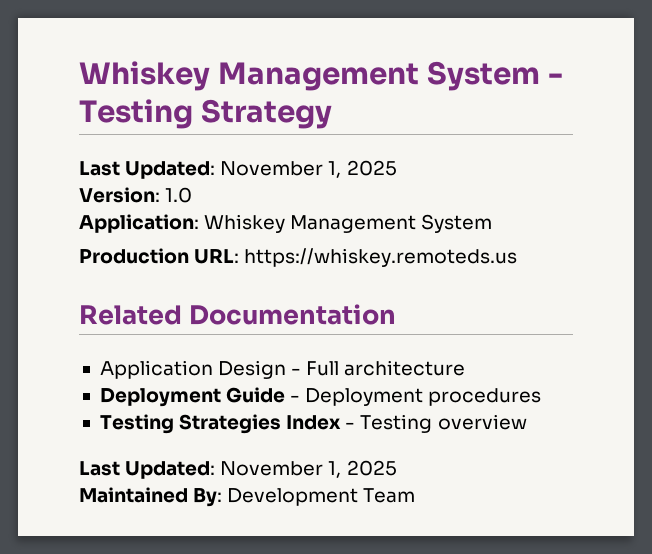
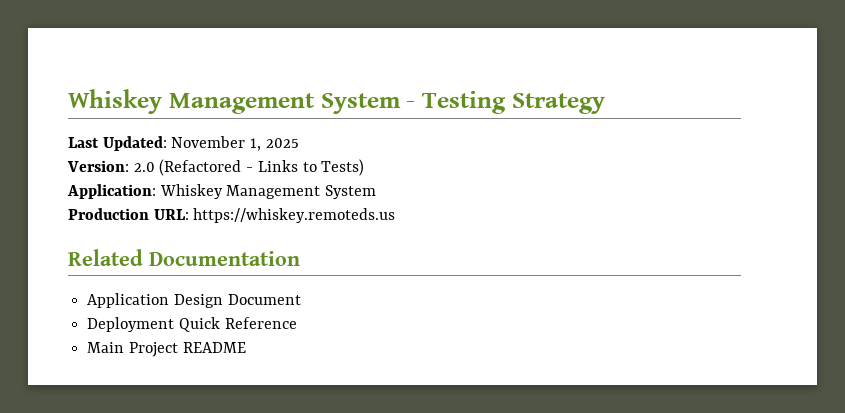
- Version: 1.0
+ Version: 2.0 (Refactored - Links to Tests)
- Application Design - Full architecture
- Deployment Guide - Deployment procedures
- Testing Strategies Index - Testing overview
- Last Updated: November 1, 2025
- Maintained By: Development Team
+ Application Design Document
+ Deployment Quick Reference
+ Main Project README

